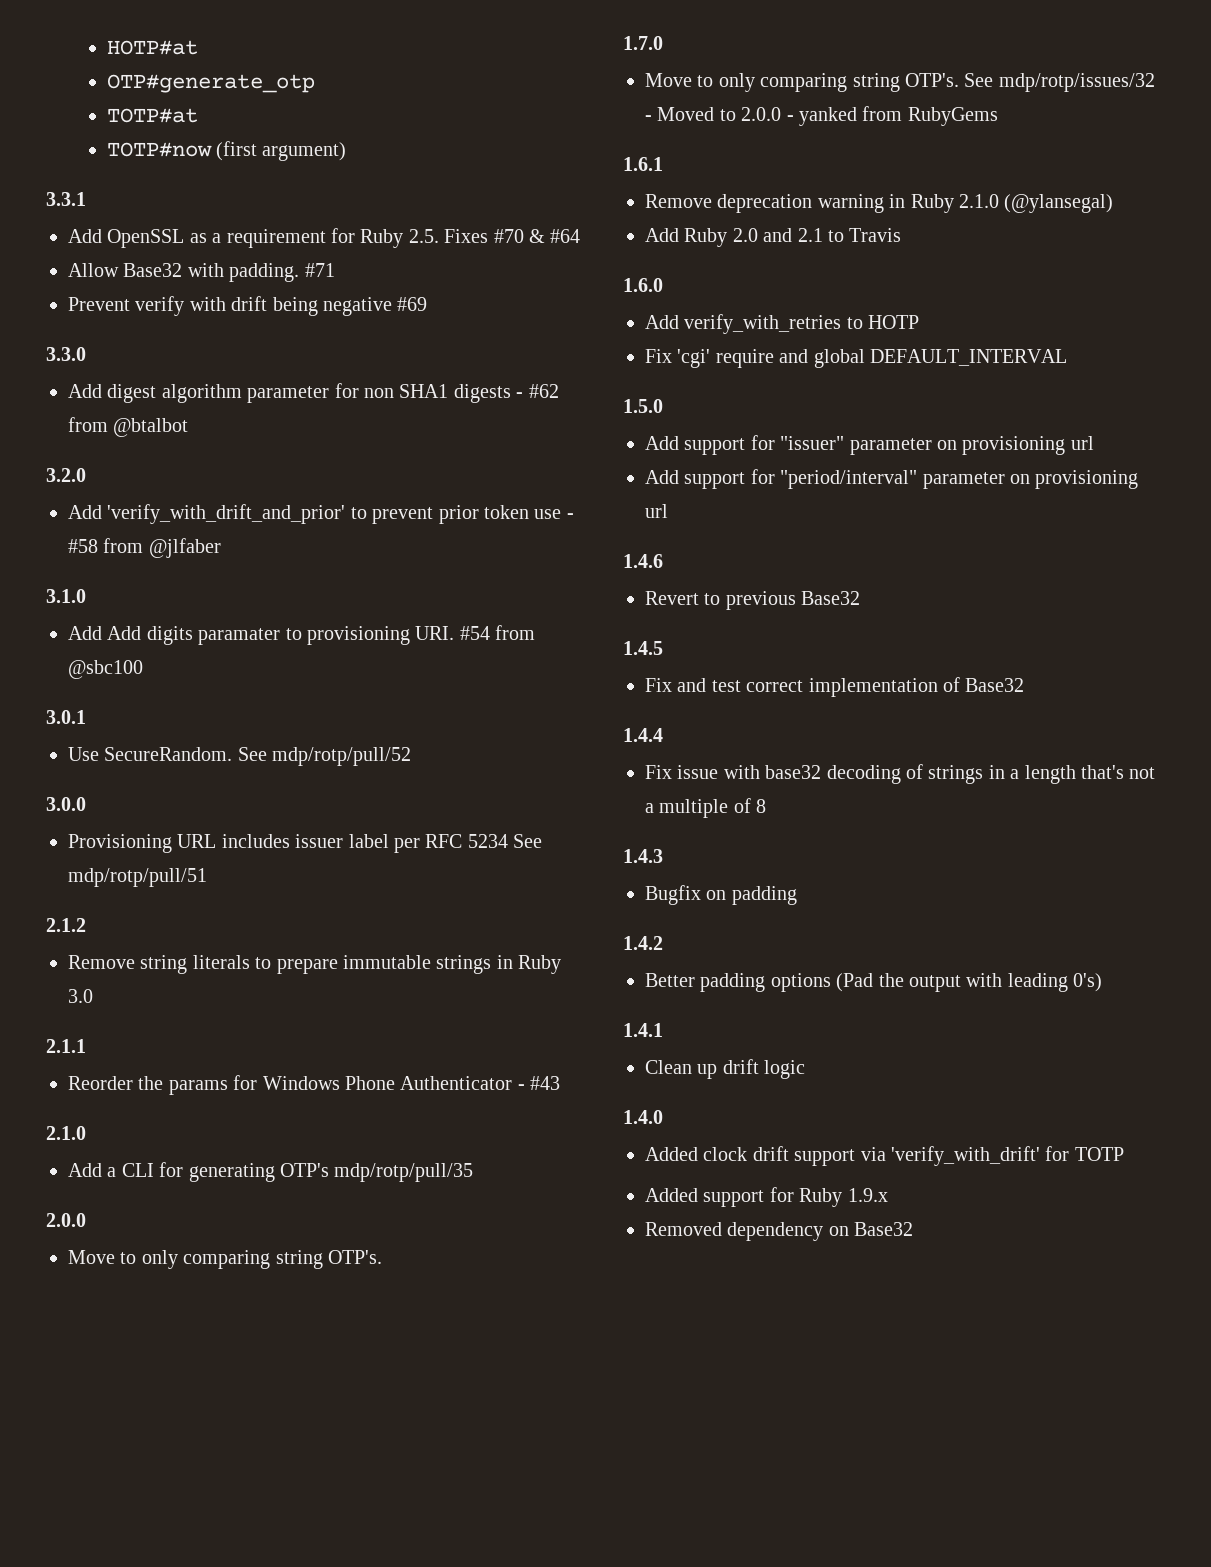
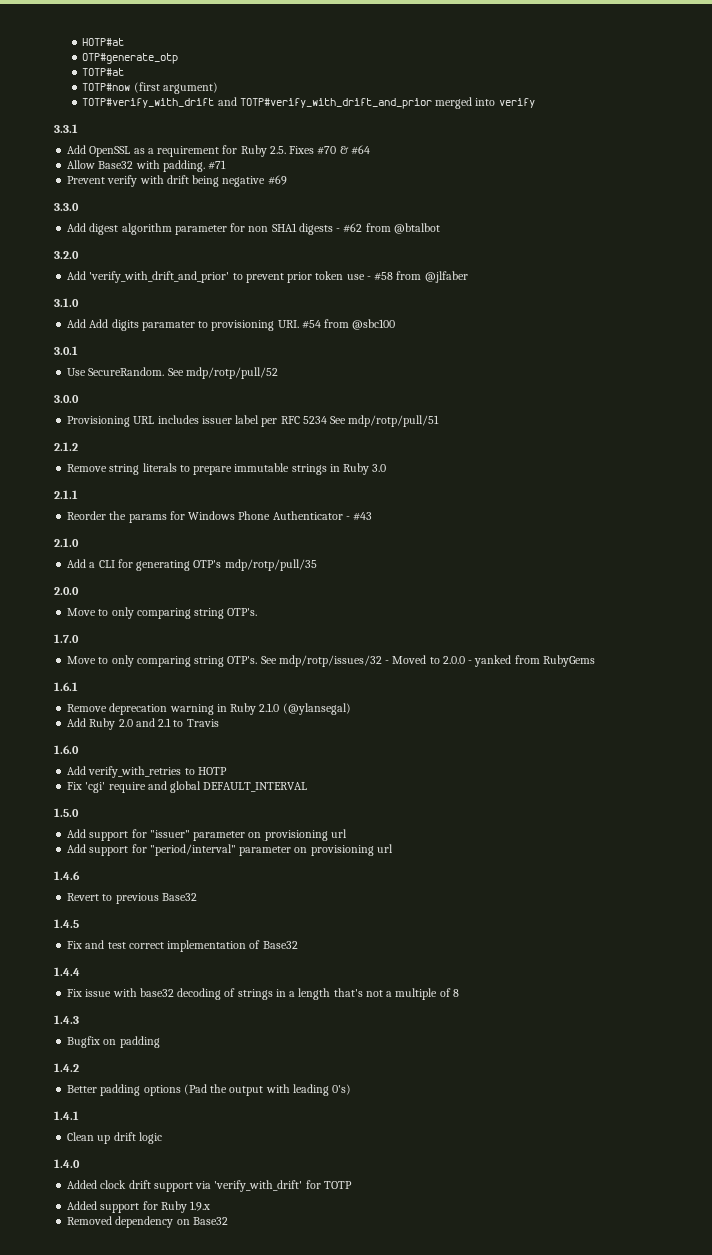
+ TOTP#verify_with_drift and TOTP#verify_with_drift_and_prior merged into verify

